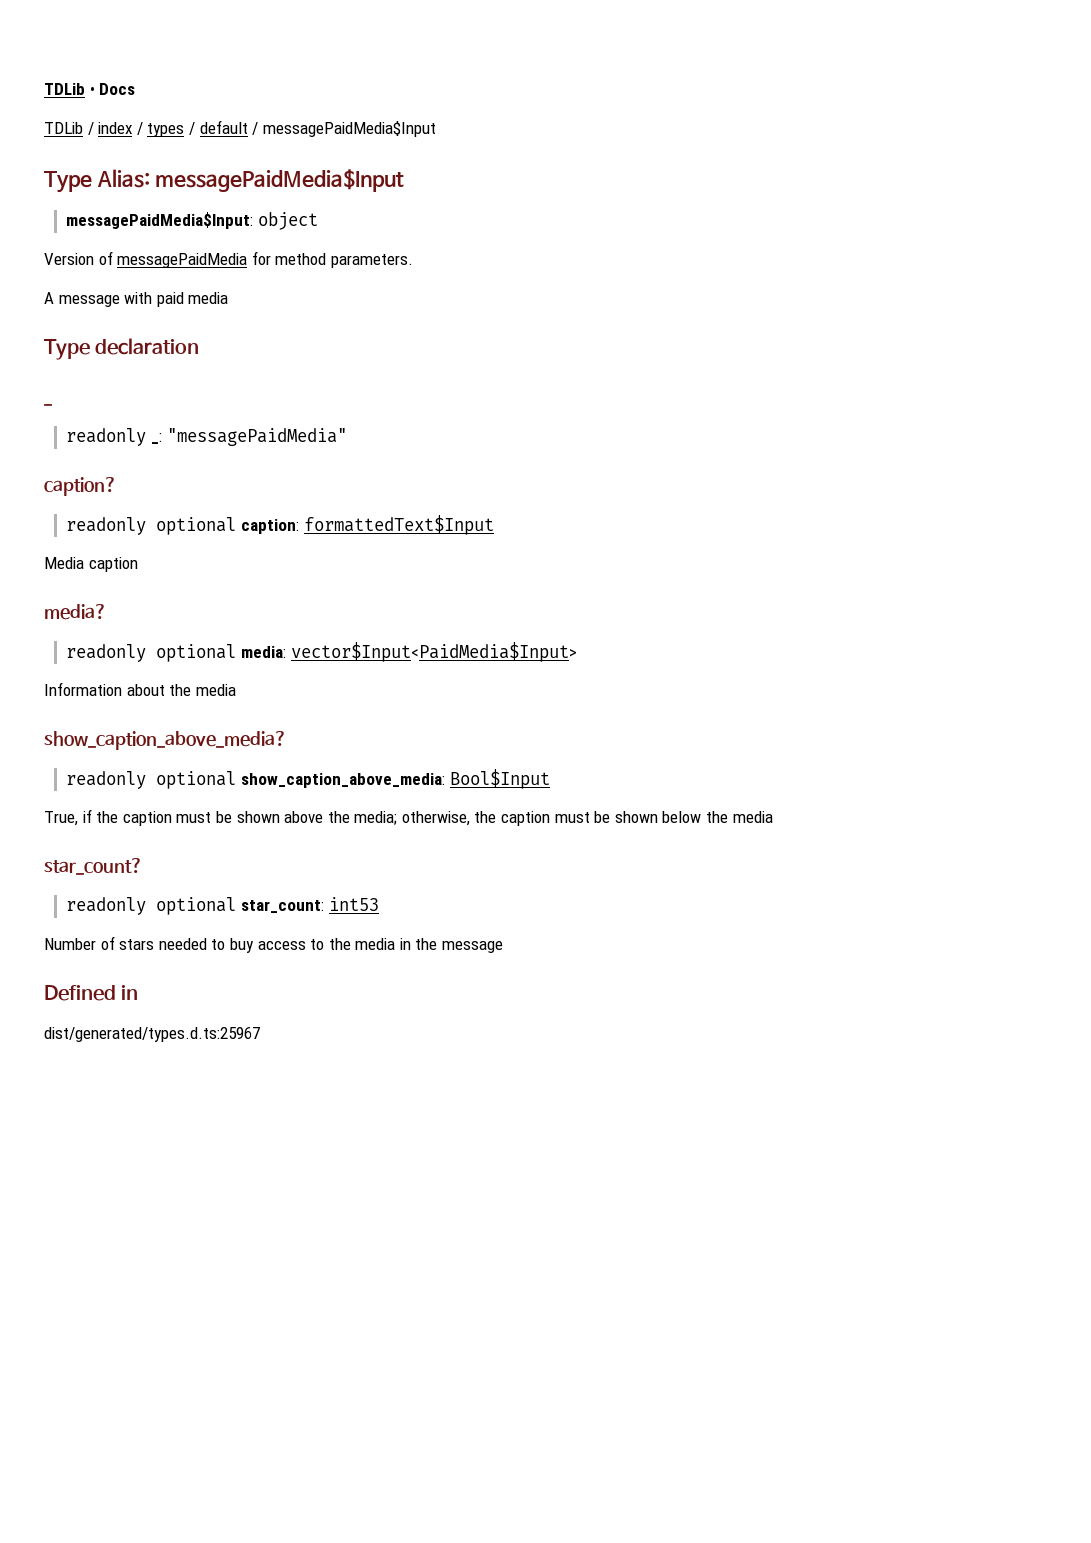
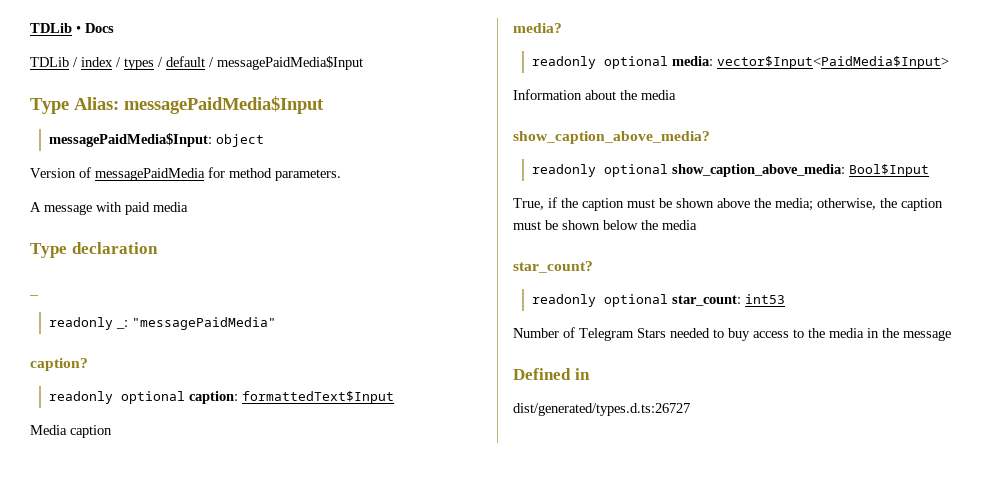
- Number of stars needed to buy access to the media in the message
+ Number of Telegram Stars needed to buy access to the media in the message
- dist/generated/types.d.ts:25967
+ dist/generated/types.d.ts:26727

